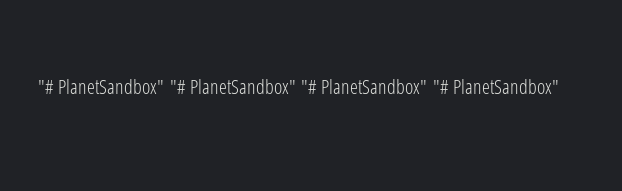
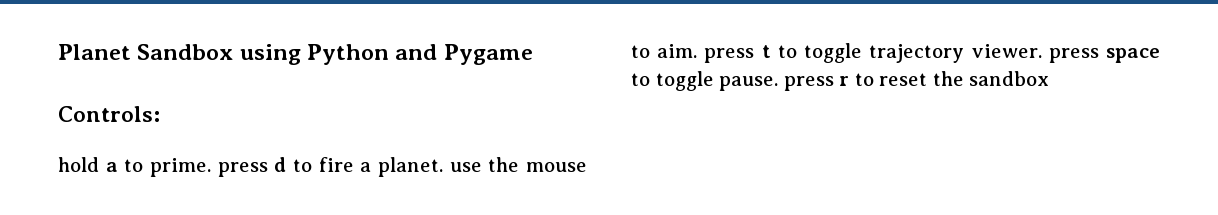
- "# PlanetSandbox" "# PlanetSandbox" "# PlanetSandbox" "# PlanetSandbox"
+ Planet Sandbox using Python and Pygame
+ Controls:
+ hold a to prime. press d to fire a planet. use the mouse to aim. press t to toggle trajectory viewer. press space to toggle pause. press r to reset the sandbox

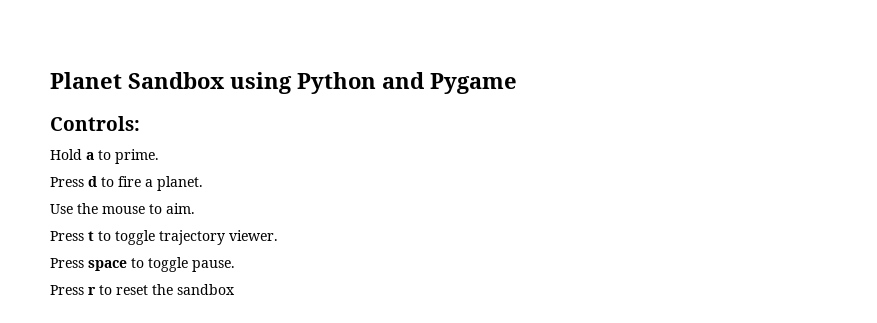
- hold a to prime. press d to fire a planet. use the mouse to aim. press t to toggle trajectory viewer. press space to toggle pause. press r to reset the sandbox
+ Hold a to prime.
+ Press d to fire a planet.
+ Use the mouse to aim.
+ Press t to toggle trajectory viewer.
+ Press space to toggle pause.
+ Press r to reset the sandbox

